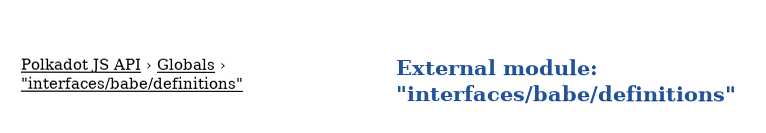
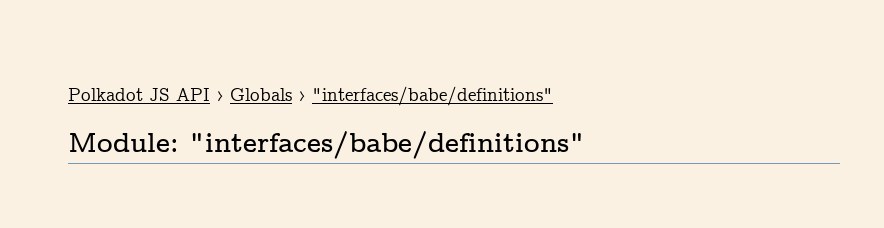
- External module: "interfaces/babe/definitions"
+ Module: "interfaces/babe/definitions"

